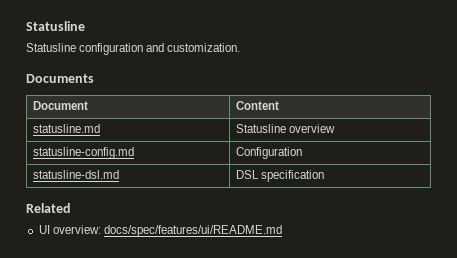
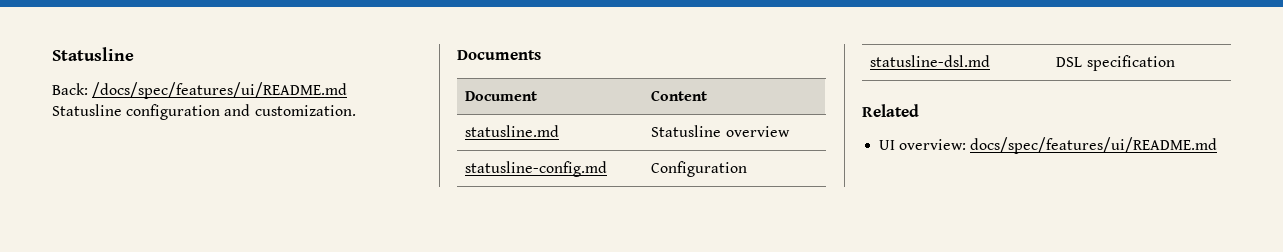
- Statusline configuration and customization.
+ Back: /docs/spec/features/ui/README.md Statusline configuration and customization.

